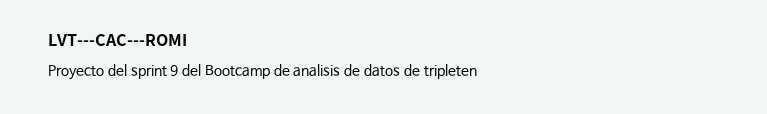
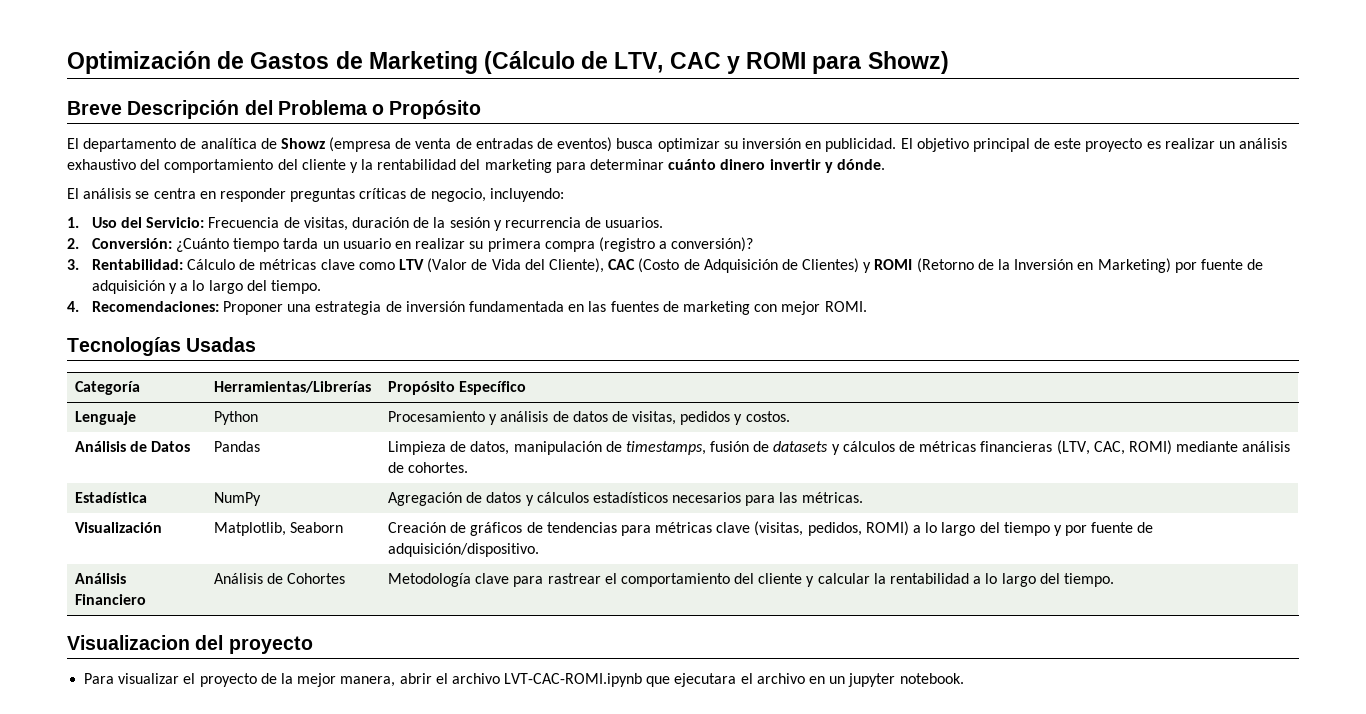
- LVT---CAC---ROMI
- Proyecto del sprint 9 del Bootcamp de analisis de datos de tripleten
+ Optimización de Gastos de Marketing (Cálculo de LTV, CAC y ROMI para Showz)
+ Breve Descripción del Problema o Propósito
+ El departamento de analítica de Showz (empresa de venta de entradas de eventos) busca optimizar su inversión en publicidad. El objetivo principal de este proyecto es realizar un análisis exhaustivo del comportamiento del cliente y la rentabilidad del marketing para determinar cuánto dinero invertir y dónde.
+ El análisis se centra en responder preguntas críticas de negocio, incluyendo:
+ 1. Uso del Servicio: Frecuencia de visitas, duración de la sesión y recurrencia de usuarios.
+ 2. Conversión: ¿Cuánto tiempo tarda un usuario en realizar su primera compra (registro a conversión)?
+ 3. Rentabilidad: Cálculo de métricas clave como LTV (Valor de Vida del Cliente), CAC (Costo de Adquisición de Clientes) y ROMI (Retorno de la Inversión en Marketing) por fuente de adquisición y a lo largo del tiempo.
+ 4. Recomendaciones: Proponer una estrategia de inversión fundamentada en las fuentes de marketing con mejor ROMI.
+ Tecnologías Usadas
+ Categoría | Herramientas/Librerías | Propósito Específico
+ Lenguaje | Python | Procesamiento y análisis de datos de visitas, pedidos y costos.
+ Análisis de Datos | Pandas | Limpieza de datos, manipulación de timestamps, fusión de datasets y cálculos de métricas financieras (LTV, CAC, ROMI) mediante análisis de cohortes.
+ Estadística | NumPy | Agregación de datos y cálculos estadísticos necesarios para las métricas.
+ Visualización | Matplotlib, Seaborn | Creación de gráficos de tendencias para métricas clave (visitas, pedidos, ROMI) a lo largo del tiempo y por fuente de adquisición/dispositivo.
+ Análisis Financiero | Análisis de Cohortes | Metodología clave para rastrear el comportamiento del cliente y calcular la rentabilidad a lo largo del tiempo.
+ Visualizacion del proyecto
+ Para visualizar el proyecto de la mejor manera, abrir el archivo LVT-CAC-ROMI.ipynb que ejecutara el archivo en un jupyter notebook.

